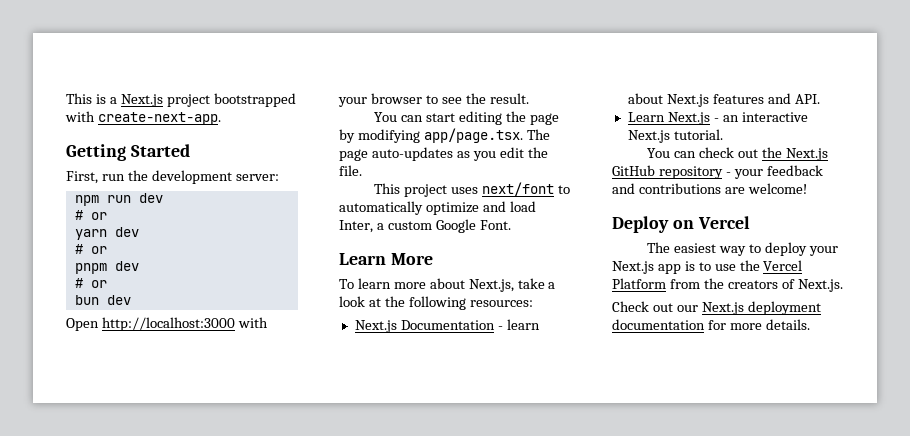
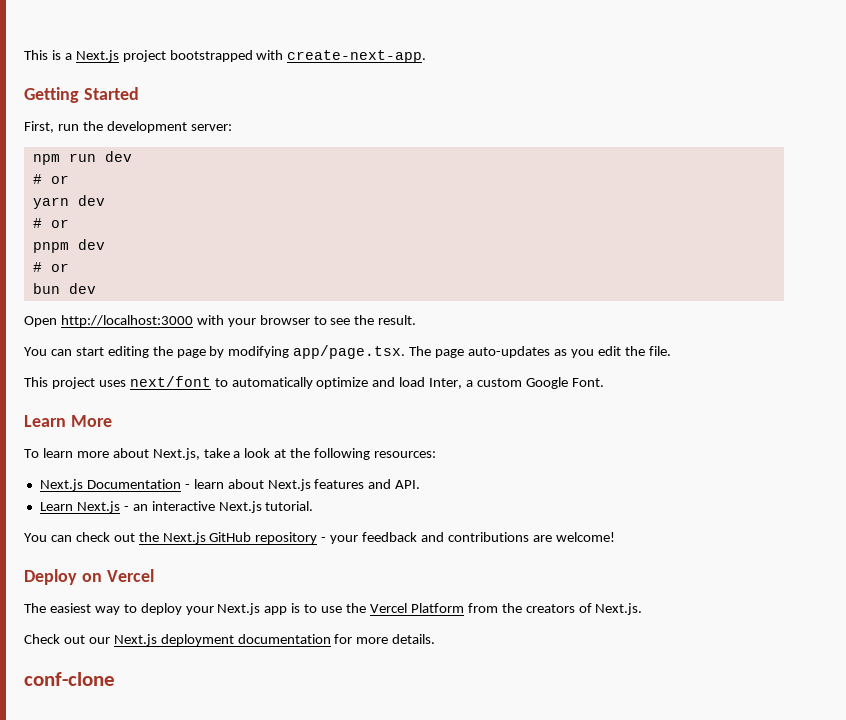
+ conf-clone

